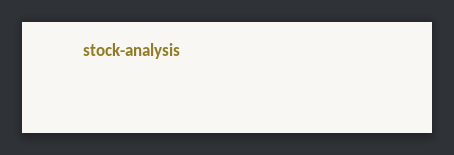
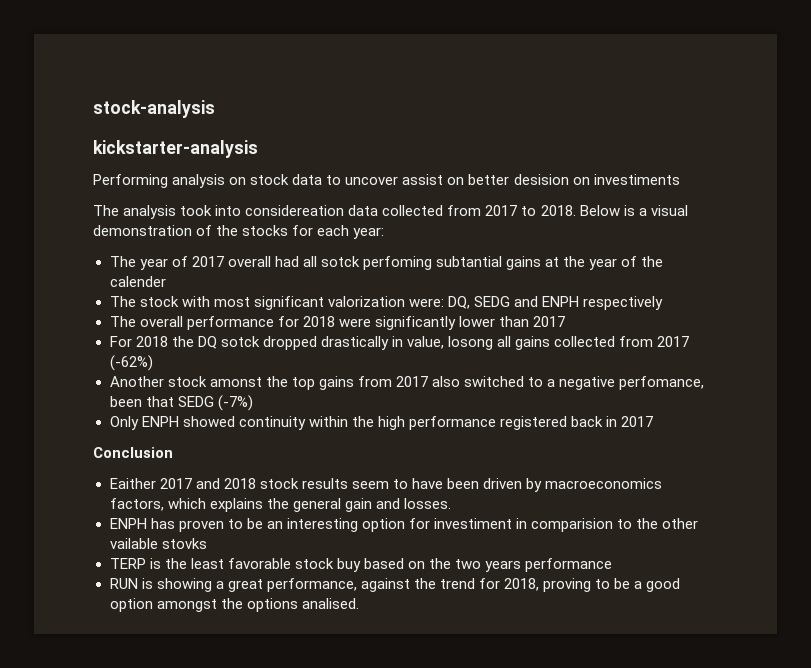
+ kickstarter-analysis
+ Performing analysis on stock data to uncover assist on better desision on investiments
+ The analysis took into considereation data collected from 2017 to 2018. Below is a visual demonstration of the stocks for each year:
+ The year of 2017 overall had all sotck perfoming subtantial gains at the year of the calender
+ The stock with most significant valorization were: DQ, SEDG and ENPH respectively
+ The overall performance for 2018 were significantly lower than 2017
+ For 2018 the DQ sotck dropped drastically in value, losong all gains collected from 2017 (-62%)
+ Another stock amonst the top gains from 2017 also switched to a negative perfomance, been that SEDG (-7%)
+ Only ENPH showed continuity within the high performance registered back in 2017
+ Conclusion
+ Eaither 2017 and 2018 stock results seem to have been driven by macroeconomics factors, which explains the general gain and losses.
+ ENPH has proven to be an interesting option for investiment in comparision to the other vailable stovks
+ TERP is the least favorable stock buy based on the two years performance
+ RUN is showing a great performance, against the trend for 2018, proving to be a good option amongst the options analised.

